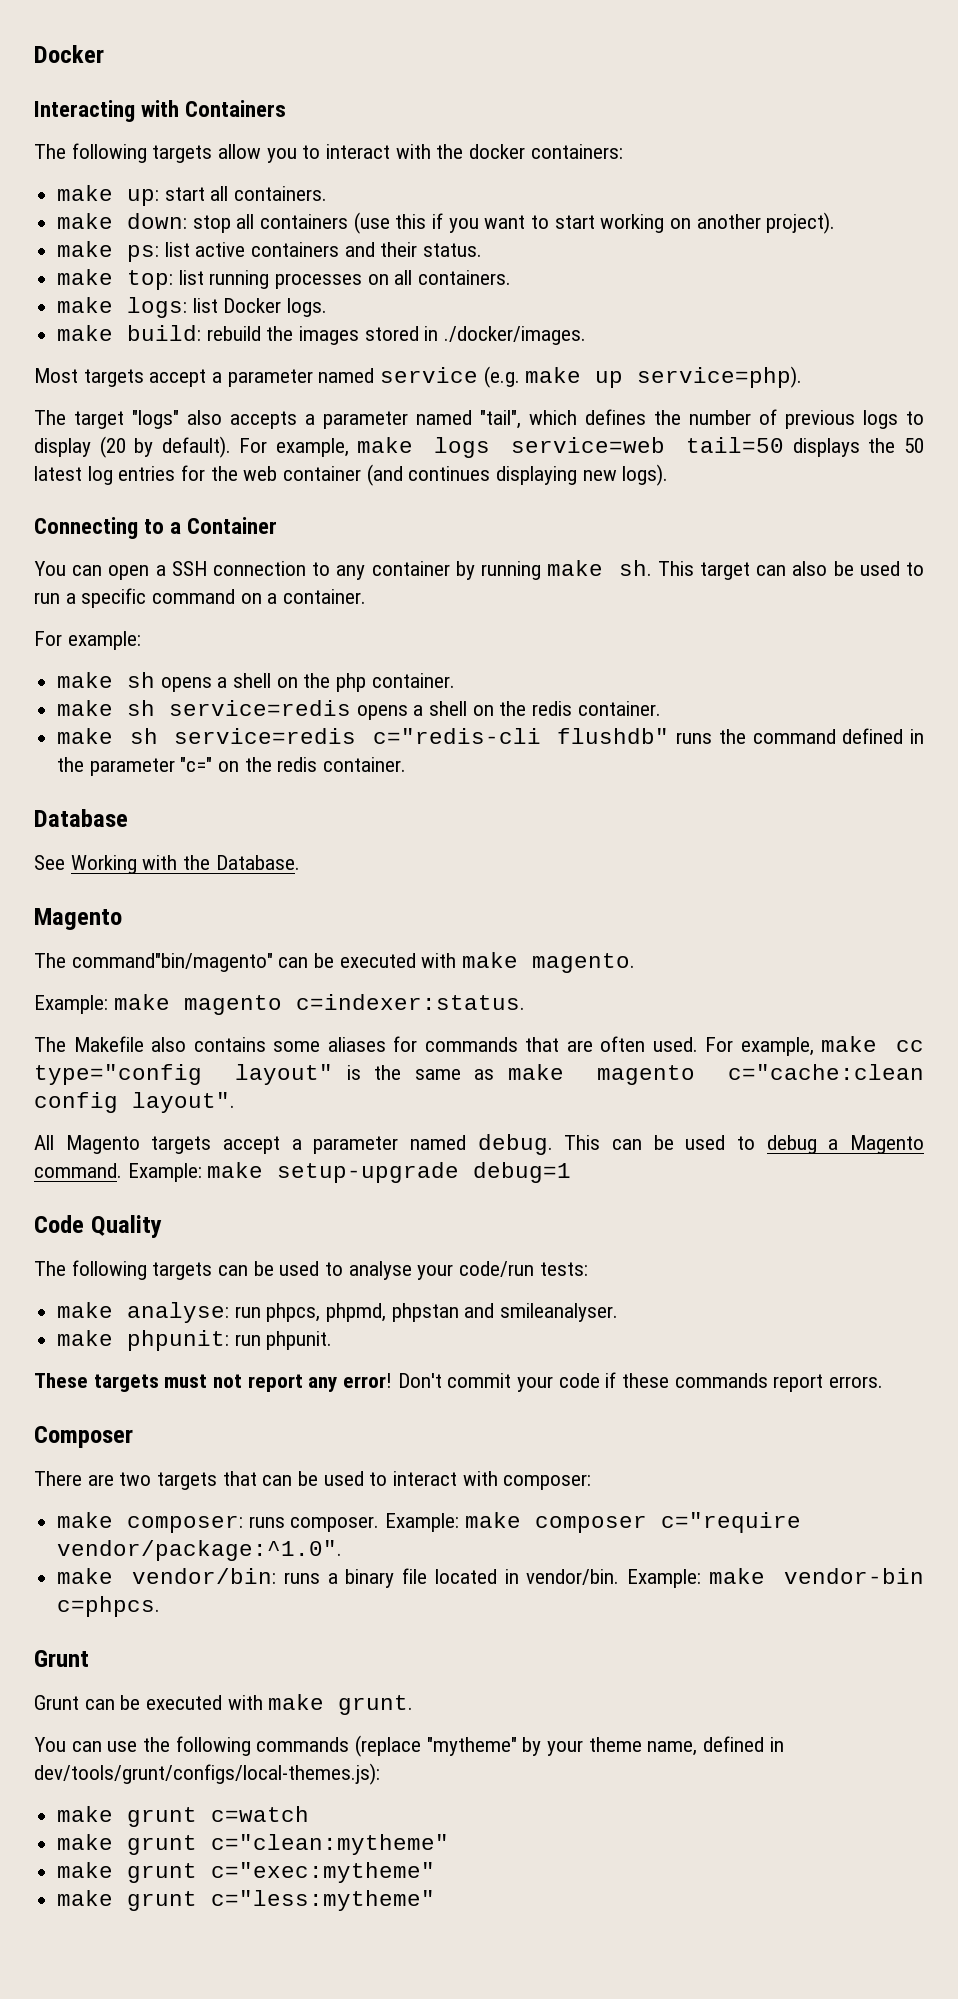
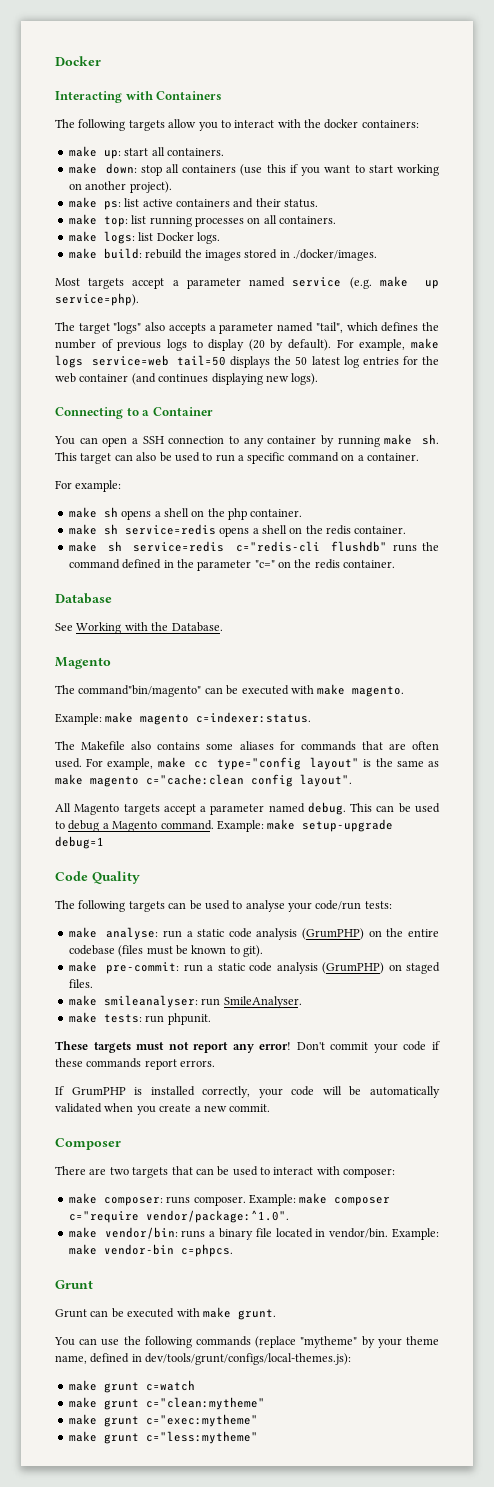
- make analyse: run phpcs, phpmd, phpstan and smileanalyser.
- make phpunit: run phpunit.
+ make analyse: run a static code analysis (GrumPHP) on the entire codebase (files must be known to git).
+ make pre-commit: run a static code analysis (GrumPHP) on staged files.
+ make smileanalyser: run SmileAnalyser.
+ make tests: run phpunit.
+ If GrumPHP is installed correctly, your code will be automatically validated when you create a new commit.

